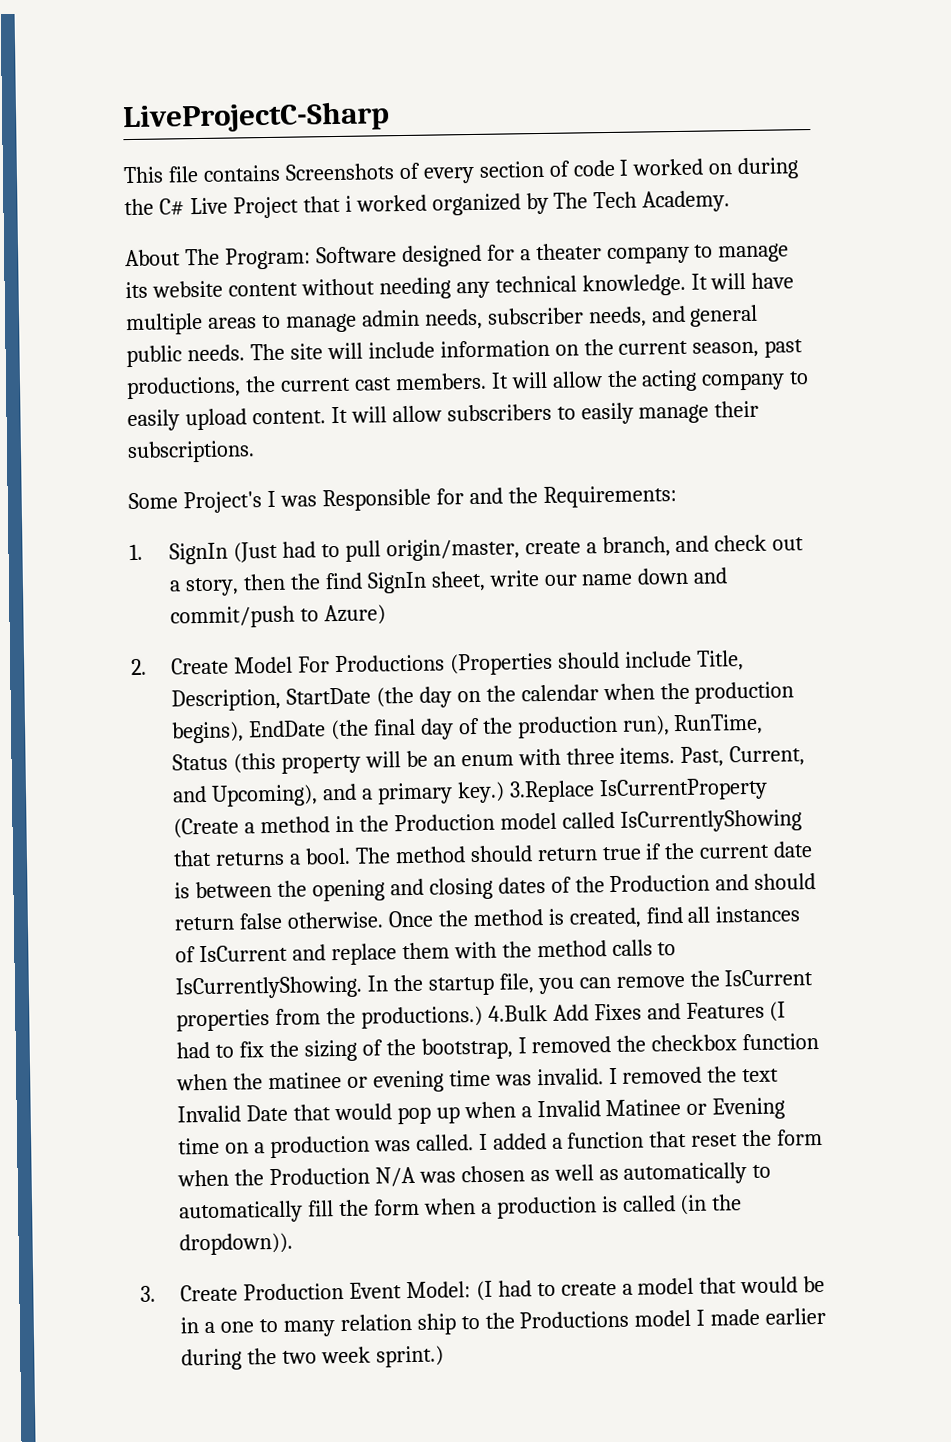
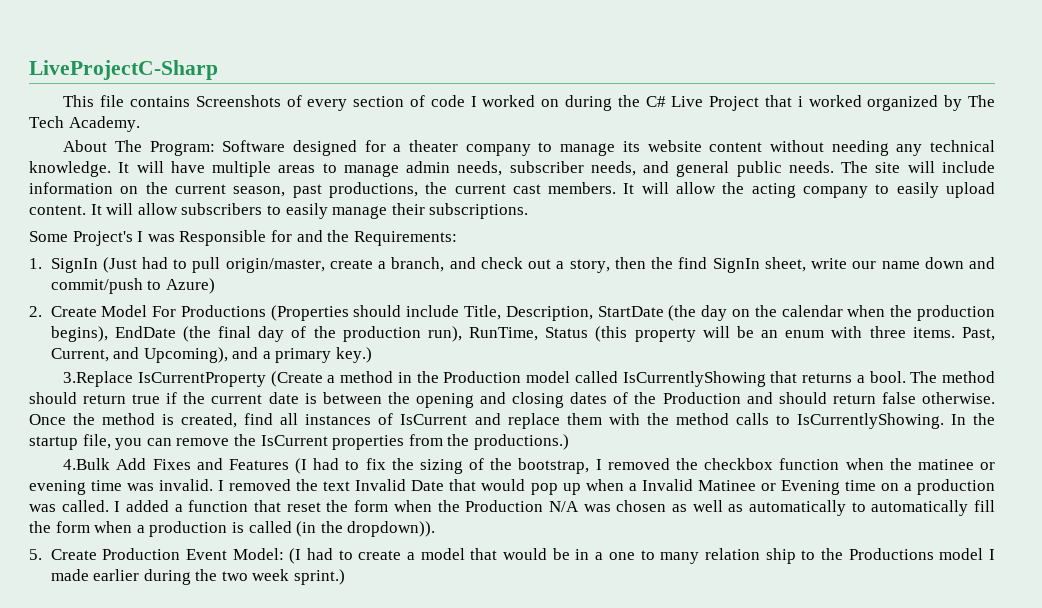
- Past, Current, and Upcoming), and a primary key.) 3.Replace IsCurrentProperty (Create a method in the Production model called IsCurrentlyShowing that returns a bool.
+ Past, Current, and Upcoming), and a primary key.)
+ 3.Replace IsCurrentProperty (Create a method in the Production model called IsCurrentlyShowing that returns a bool.
- In the startup file, you can remove the IsCurrent properties from the productions.) 4.Bulk Add Fixes and Features (I had to fix the sizing of the bootstrap, I removed the checkbox function when the matinee or evening time was invalid.
+ In the startup file, you can remove the IsCurrent properties from the productions.)
+ 4.Bulk Add Fixes and Features (I had to fix the sizing of the bootstrap, I removed the checkbox function when the matinee or evening time was invalid.
- 3. Create Production Event Model: (I had to create a model that would be in a one to many relation ship to the Productions model I made earlier during the two week sprint.)
+ 5. Create Production Event Model: (I had to create a model that would be in a one to many relation ship to the Productions model I made earlier during the two week sprint.)

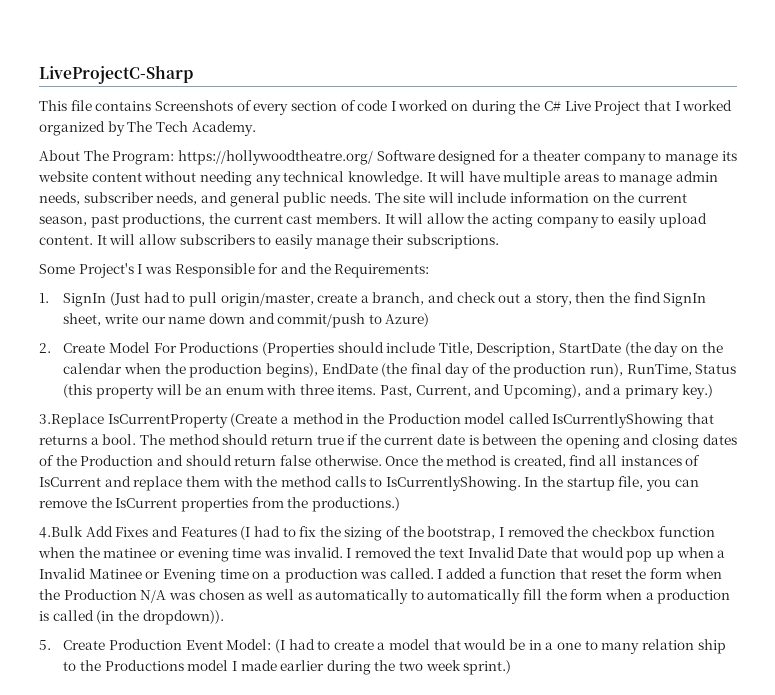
- This file contains Screenshots of every section of code I worked on during the C# Live Project that i worked organized by The Tech Academy.
+ This file contains Screenshots of every section of code I worked on during the C# Live Project that I worked organized by The Tech Academy.
- About The Program: Software designed for a theater company to manage its website content without needing any technical knowledge.
+ About The Program: https://hollywoodtheatre.org/ Software designed for a theater company to manage its website content without needing any technical knowledge.

